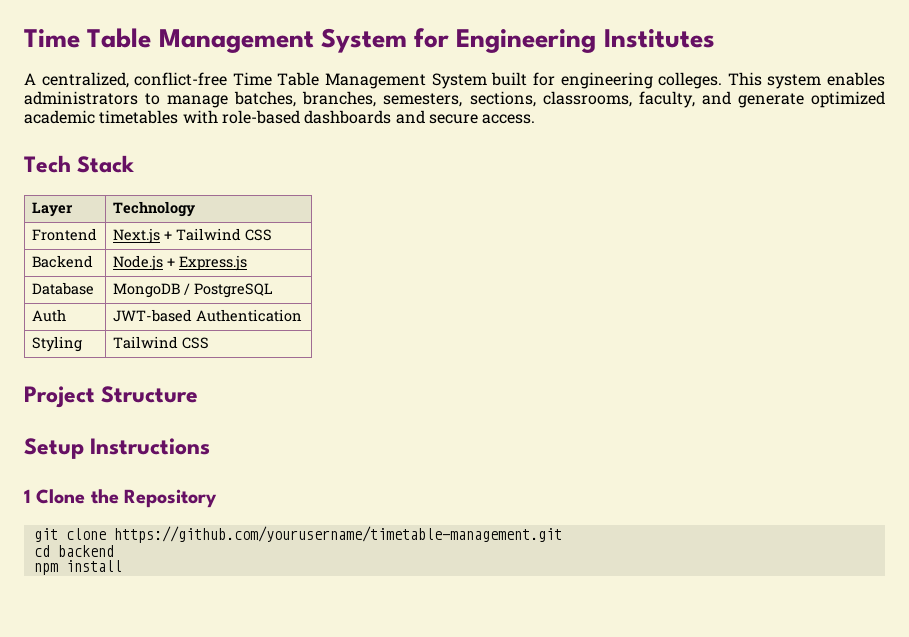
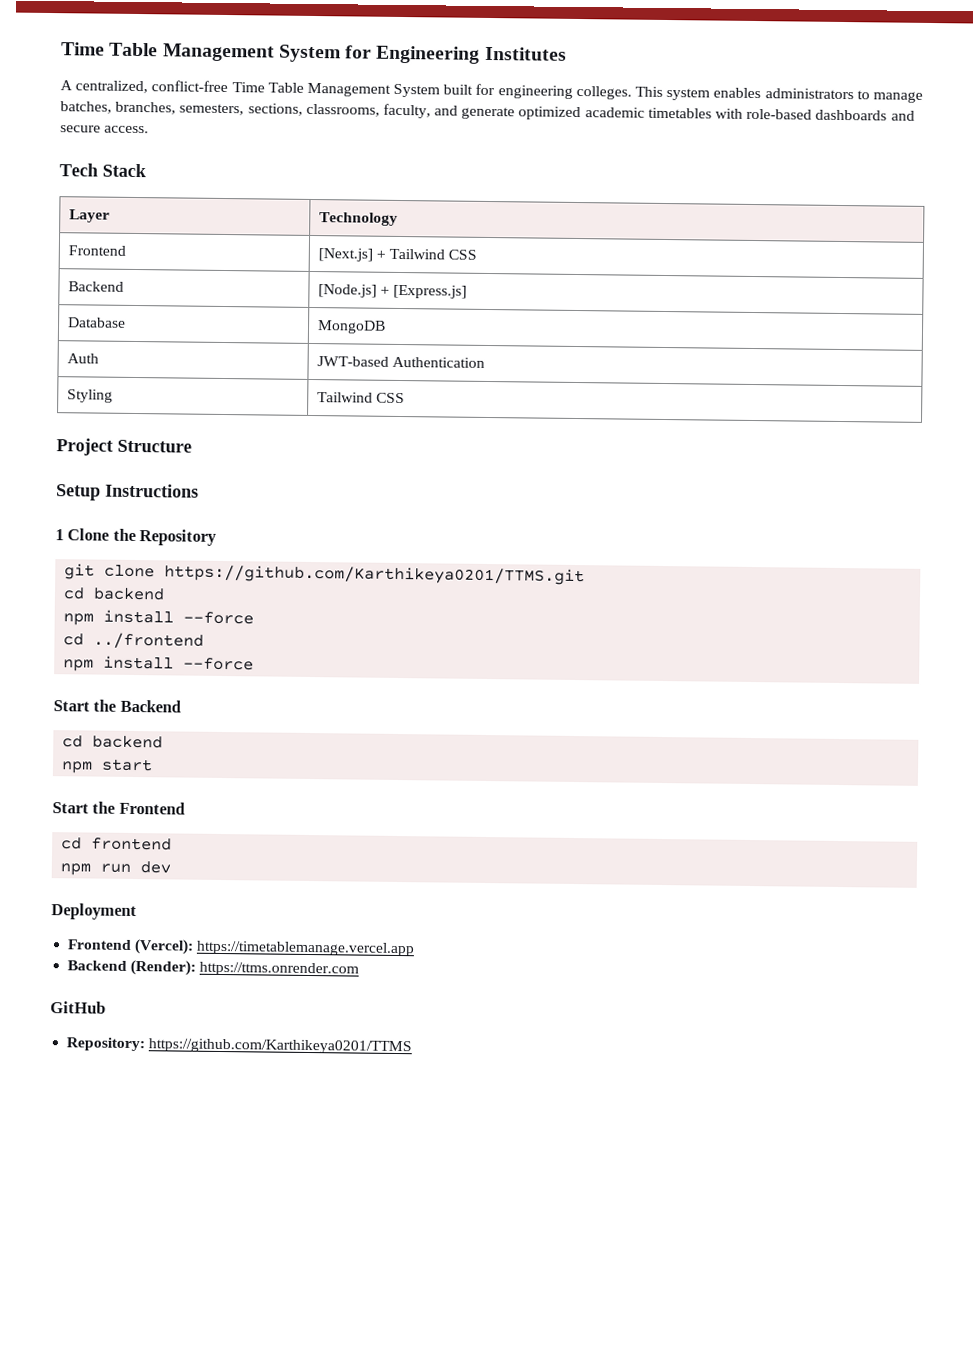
- Frontend | Next.js + Tailwind CSS
+ Frontend | [Next.js] + Tailwind CSS
- Backend | Node.js + Express.js
+ Backend | [Node.js] + [Express.js]
- Database | MongoDB / PostgreSQL
+ Database | MongoDB
- git clone https://github.com/yourusername/timetable-management.git
+ git clone https://github.com/Karthikeya0201/TTMS.git
  cd backend
- npm install
+ npm install --force
+ cd ../frontend
+ npm install --force
+ Start the Backend
+ cd backend
+ npm start
+ Start the Frontend
+ cd frontend
+ npm run dev
+ Deployment
+ Frontend (Vercel): https://timetablemanage.vercel.app
+ Backend (Render): https://ttms.onrender.com
+ GitHub
+ Repository: https://github.com/Karthikeya0201/TTMS

